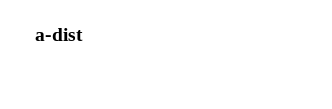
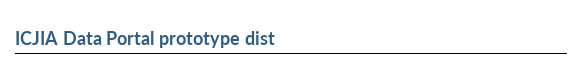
- a-dist
+ ICJIA Data Portal prototype dist

